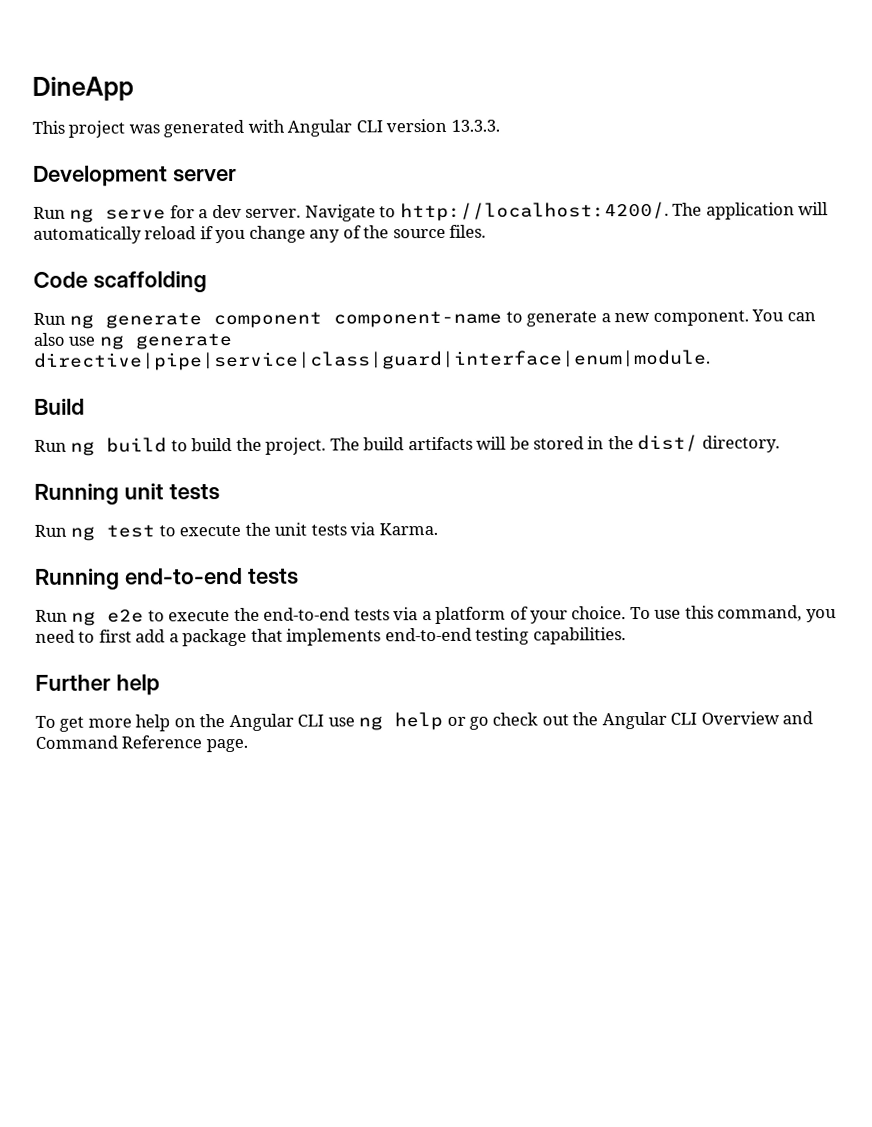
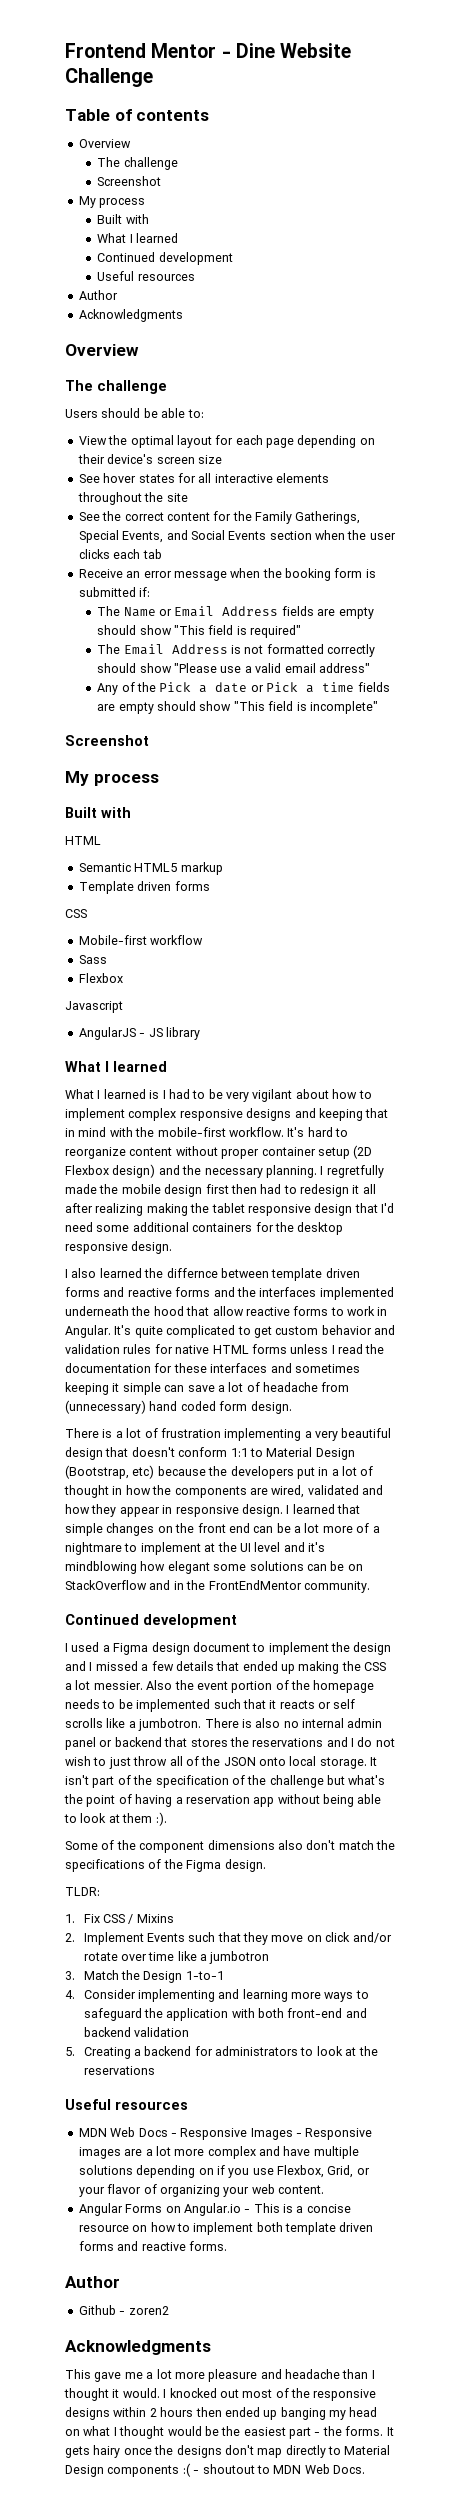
- DineApp
- This project was generated with Angular CLI version 13.3.3.
- Development server
- Run ng serve for a dev server. Navigate to http://localhost:4200/. The application will automatically reload if you change any of the source files.
- Code scaffolding
- Run ng generate component component-name to generate a new component. You can also use ng generate directive|pipe|service|class|guard|interface|enum|module.
- Build
- Run ng build to build the project. The build artifacts will be stored in the dist/ directory.
- Running unit tests
- Run ng test to execute the unit tests via Karma.
- Running end-to-end tests
- Run ng e2e to execute the end-to-end tests via a platform of your choice. To use this command, you need to first add a package that implements end-to-end testing capabilities.
- Further help
- To get more help on the Angular CLI use ng help or go check out the Angular CLI Overview and Command Reference page.
+ Frontend Mentor - Dine Website Challenge
+ Table of contents
+ Overview
+ The challenge
+ Screenshot
+ My process
+ Built with
+ What I learned
+ Continued development
+ Useful resources
+ Author
+ Acknowledgments
+ Overview
+ The challenge
+ Users should be able to:
+ View the optimal layout for each page depending on their device's screen size
+ See hover states for all interactive elements throughout the site
+ See the correct content for the Family Gatherings, Special Events, and Social Events section when the user clicks each tab
+ Receive an error message when the booking form is submitted if:
+ The Name or Email Address fields are empty should show "This field is required"
+ The Email Address is not formatted correctly should show "Please use a valid email address"
+ Any of the Pick a date or Pick a time fields are empty should show "This field is incomplete"
+ Screenshot
+ My process
+ Built with
+ HTML
+ Semantic HTML5 markup
+ Template driven forms
+ CSS
+ Mobile-first workflow
+ Sass
+ Flexbox
+ Javascript
+ AngularJS - JS library
+ What I learned
+ What I learned is I had to be very vigilant about how to implement complex responsive designs and keeping that in mind with the mobile-first workflow. It's hard to reorganize content without proper container setup (2D Flexbox design) and the necessary planning. I regretfully made the mobile design first then had to redesign it all after realizing making the tablet responsive design that I'd need some additional containers for the desktop responsive design.
+ I also learned the differnce between template driven forms and reactive forms and the interfaces implemented underneath the hood that allow reactive forms to work in Angular. It's quite complicated to get custom behavior and validation rules for native HTML forms unless I read the documentation for these interfaces and sometimes keeping it simple can save a lot of headache from (unnecessary) hand coded form design.
+ There is a lot of frustration implementing a very beautiful design that doesn't conform 1:1 to Material Design (Bootstrap, etc) because the developers put in a lot of thought in how the components are wired, validated and how they appear in responsive design. I learned that simple changes on the front end can be a lot more of a nightmare to implement at the UI level and it's mindblowing how elegant some solutions can be on StackOverflow and in the FrontEndMentor community.
+ Continued development
+ I used a Figma design document to implement the design and I missed a few details that ended up making the CSS a lot messier. Also the event portion of the homepage needs to be implemented such that it reacts or self scrolls like a jumbotron. There is also no internal admin panel or backend that stores the reservations and I do not wish to just throw all of the JSON onto local storage. It isn't part of the specification of the challenge but what's the point of having a reservation app without being able to look at them :).
+ Some of the component dimensions also don't match the specifications of the Figma design.
+ TLDR:
+ 1. Fix CSS / Mixins
+ 2. Implement Events such that they move on click and/or rotate over time like a jumbotron
+ 3. Match the Design 1-to-1
+ 4. Consider implementing and learning more ways to safeguard the application with both front-end and backend validation
+ 5. Creating a backend for administrators to look at the reservations
+ Useful resources
+ MDN Web Docs - Responsive Images - Responsive images are a lot more complex and have multiple solutions depending on if you use Flexbox, Grid, or your flavor of organizing your web content.
+ Angular Forms on Angular.io - This is a concise resource on how to implement both template driven forms and reactive forms.
+ Author
+ Github - zoren2
+ Acknowledgments
+ This gave me a lot more pleasure and headache than I thought it would. I knocked out most of the responsive designs within 2 hours then ended up banging my head on what I thought would be the easiest part - the forms. It gets hairy once the designs don't map directly to Material Design components :( - shoutout to MDN Web Docs.

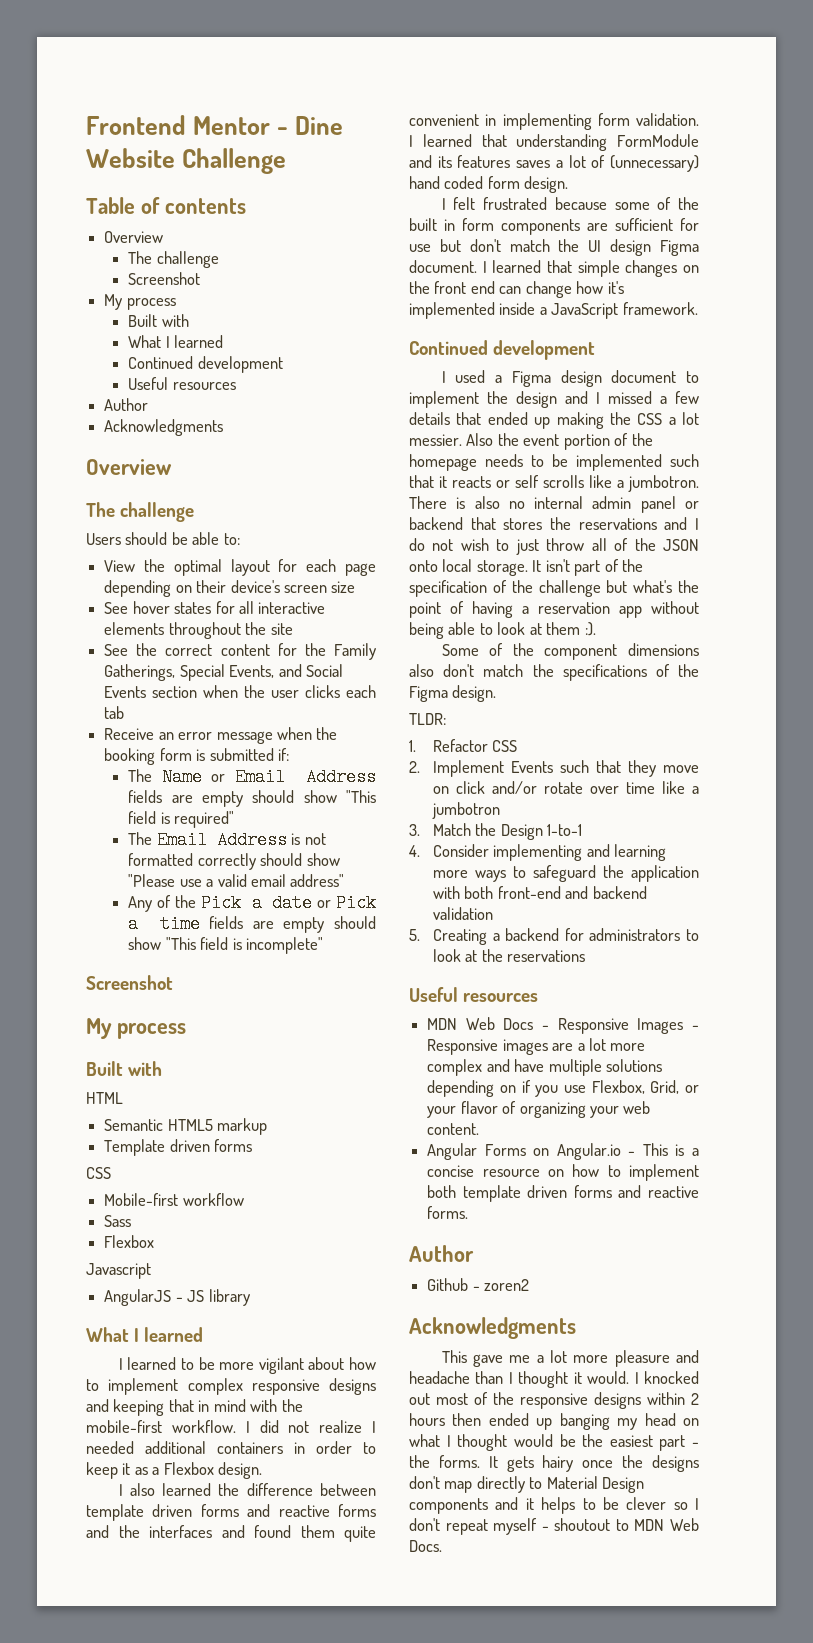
- What I learned is I had to be very vigilant about how to implement complex responsive designs and keeping that in mind with the mobile-first workflow.
+ I learned to be more vigilant about how to implement complex responsive designs and keeping that in mind with the mobile-first workflow.
- It's hard to reorganize content without proper container setup (2D Flexbox design) and the necessary planning. I regretfully made the mobile design first then had to redesign it all after realizing making the tablet responsive design that I'd need some additional containers for the desktop responsive design.
+ I did not realize I needed additional containers in order to keep it as a Flexbox design.
- I also learned the differnce between template driven forms and reactive forms and the interfaces implemented underneath the hood that allow reactive forms to work in Angular. It's quite complicated to get custom behavior and validation rules for native HTML forms unless I read the documentation for these interfaces and sometimes keeping it simple can save a lot of headache from (unnecessary) hand coded form design.
+ I also learned the difference between template driven forms and reactive forms and the interfaces and found them quite convenient in implementing form validation. I learned that understanding FormModule and its features saves a lot of (unnecessary) hand coded form design.
- There is a lot of frustration implementing a very beautiful design that doesn't conform 1:1 to Material Design (Bootstrap, etc) because the developers put in a lot of thought in how the components are wired, validated and how they appear in responsive design.
+ I felt frustrated because some of the built in form components are sufficient for use but don't match the UI design Figma document.
- I learned that simple changes on the front end can be a lot more of a nightmare to implement at the UI level and it's mindblowing how elegant some solutions can be on StackOverflow and in the FrontEndMentor community.
+ I learned that simple changes on the front end can change how it's implemented inside a JavaScript framework.
- 1. Fix CSS / Mixins
+ 1. Refactor CSS
- It gets hairy once the designs don't map directly to Material Design components :( - shoutout to MDN Web Docs.
+ It gets hairy once the designs don't map directly to Material Design components and it helps to be clever so I don't repeat myself - shoutout to MDN Web Docs.

